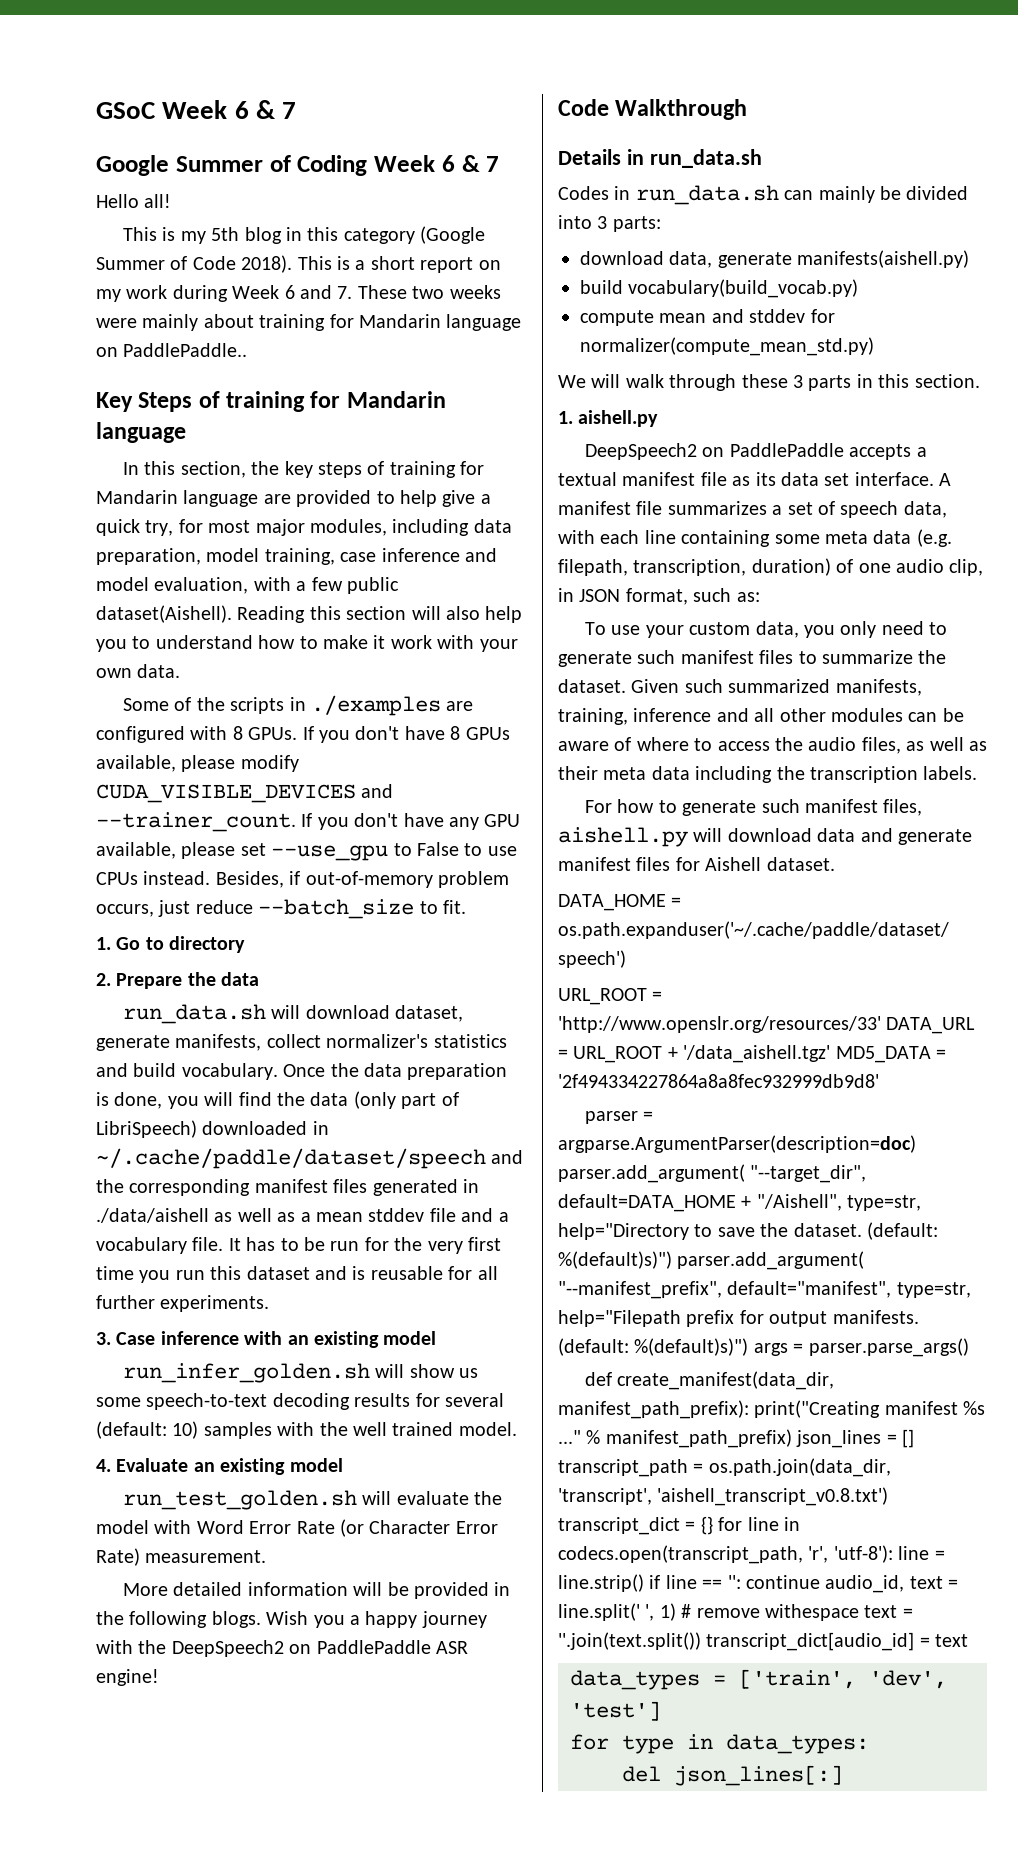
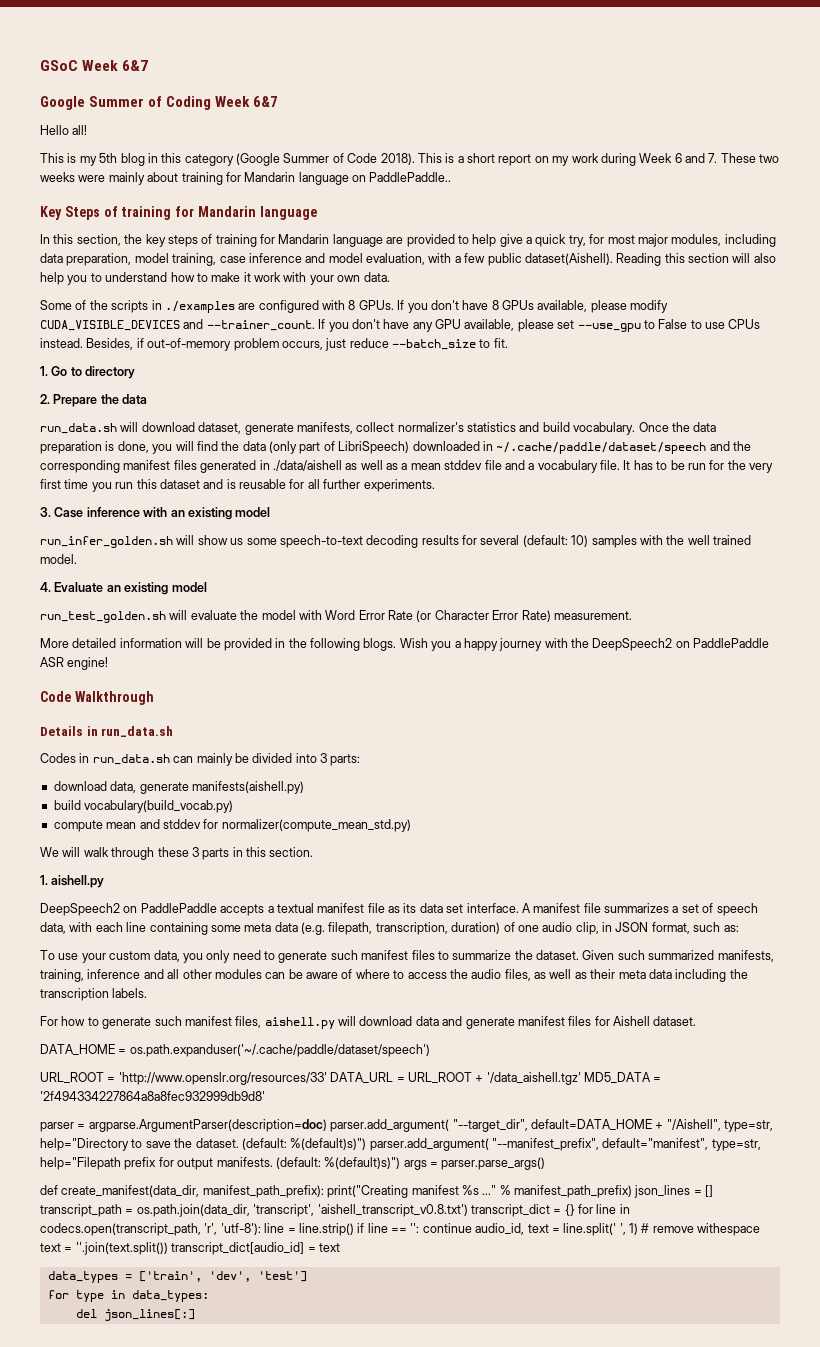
- GSoC Week 6 & 7
+ GSoC Week 6&7
- Google Summer of Coding Week 6 & 7
+ Google Summer of Coding Week 6&7

